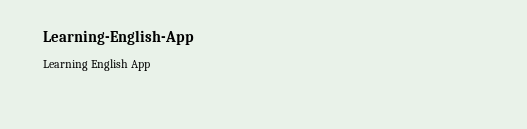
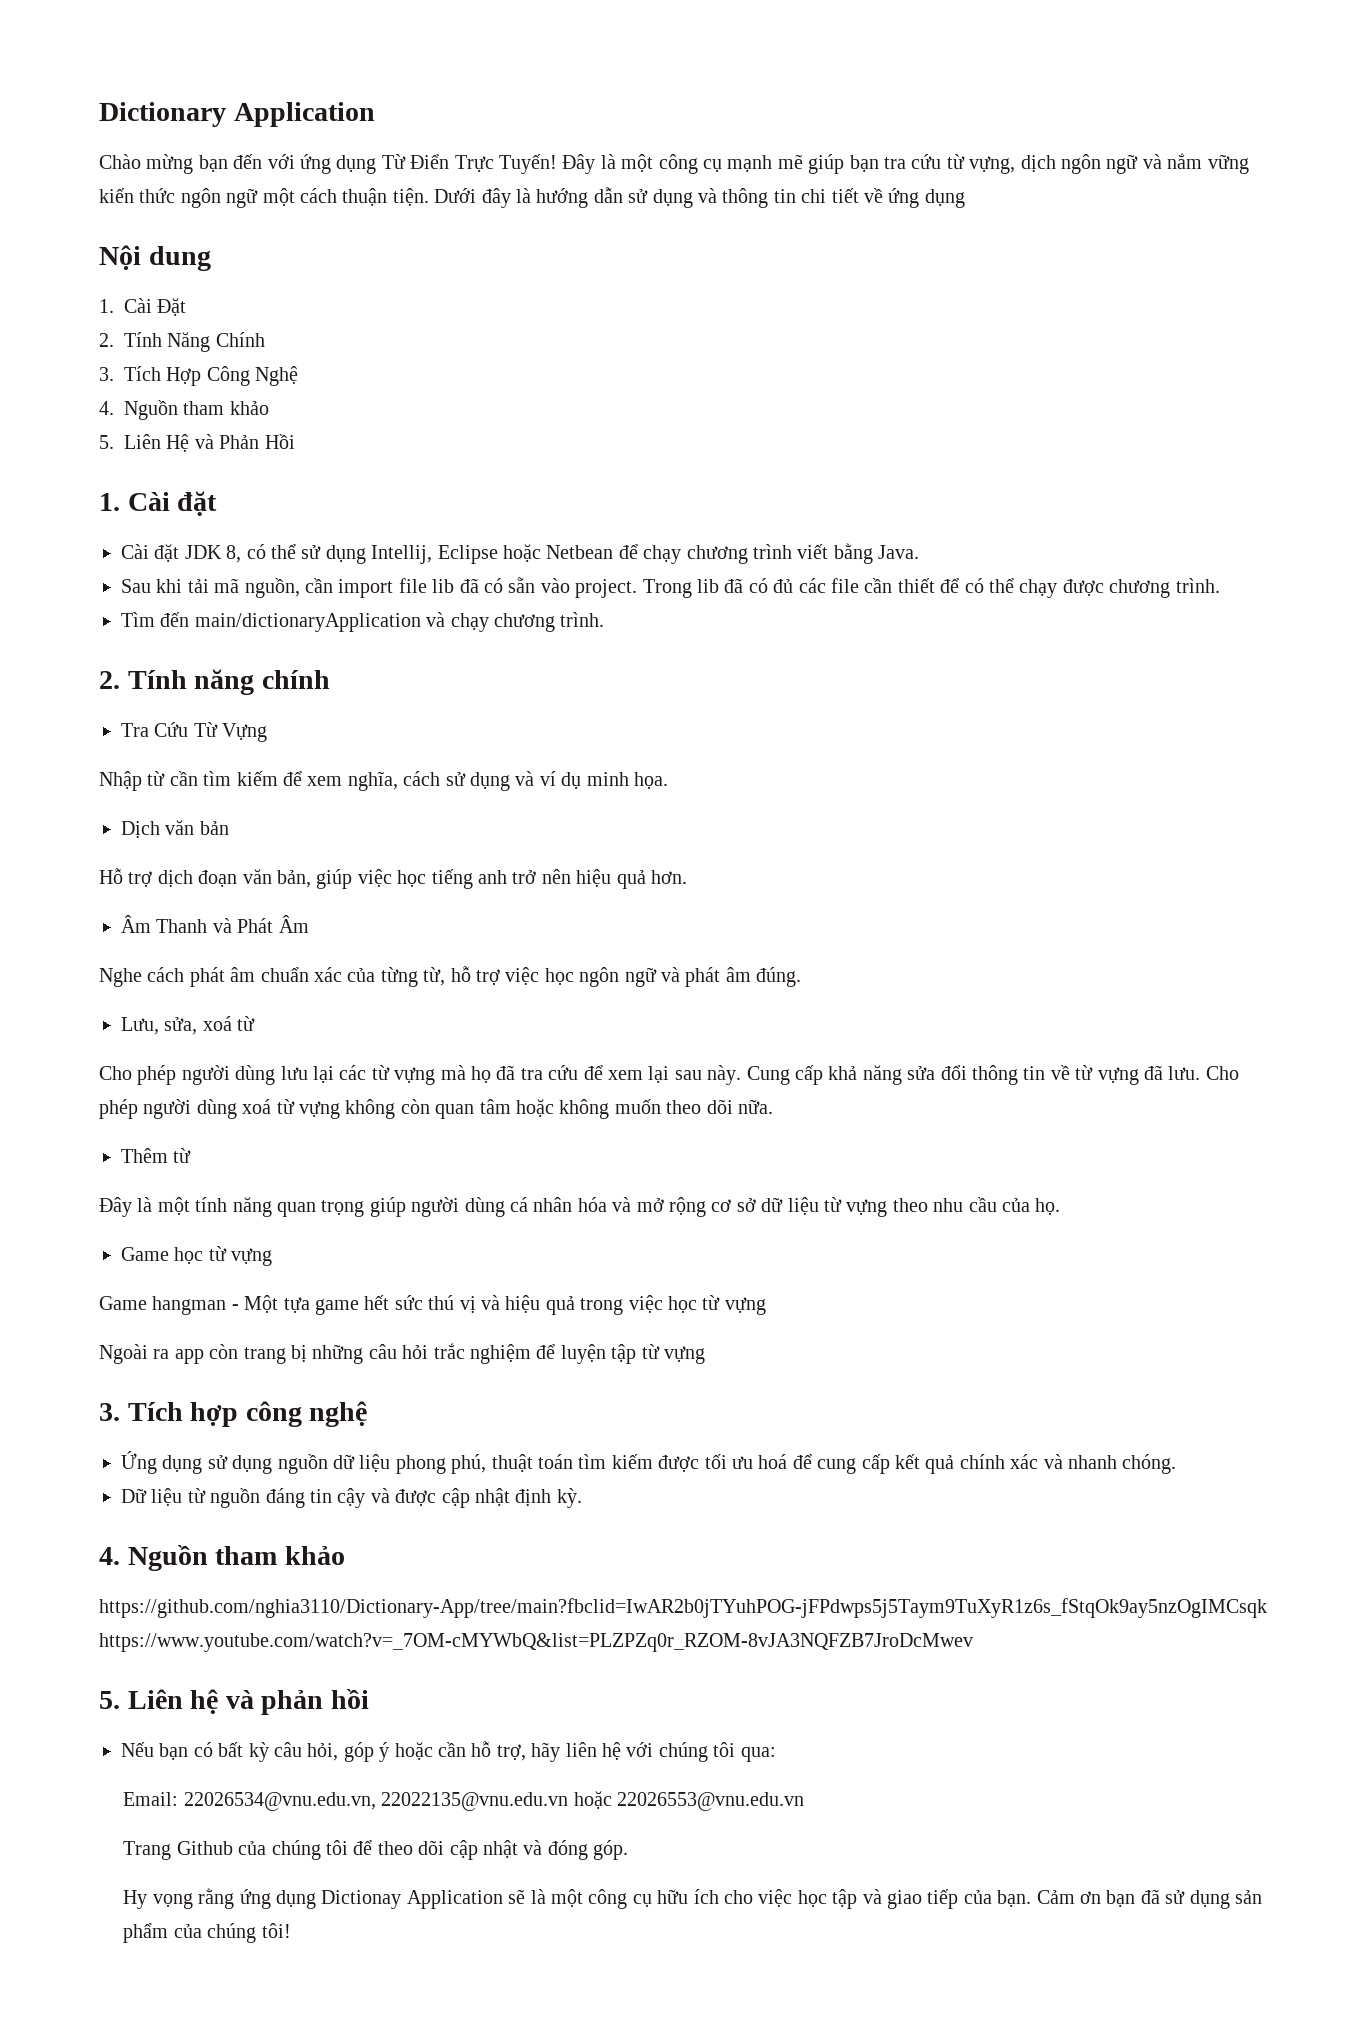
- Learning-English-App
- Learning English App
+ Dictionary Application
+ Chào mừng bạn đến với ứng dụng Từ Điển Trực Tuyến! Đây là một công cụ mạnh mẽ giúp bạn tra cứu từ vựng, dịch ngôn ngữ và nắm vững kiến thức ngôn ngữ một cách thuận tiện. Dưới đây là hướng dẫn sử dụng và thông tin chi tiết về ứng dụng
+ Nội dung
+ 1. Cài Đặt
+ 2. Tính Năng Chính
+ 3. Tích Hợp Công Nghệ
+ 4. Nguồn tham khảo
+ 5. Liên Hệ và Phản Hồi
+ 1. Cài đặt
+ Cài đặt JDK 8, có thể sử dụng Intellij, Eclipse hoặc Netbean để chạy chương trình viết bằng Java.
+ Sau khi tải mã nguồn, cần import file lib đã có sẵn vào project. Trong lib đã có đủ các file cần thiết để có thể chạy được chương trình.
+ Tìm đến main/dictionaryApplication và chạy chương trình.
+ 2. Tính năng chính
+ Tra Cứu Từ Vựng
+ Nhập từ cần tìm kiếm để xem nghĩa, cách sử dụng và ví dụ minh họa.
+ Dịch văn bản
+ Hỗ trợ dịch đoạn văn bản, giúp việc học tiếng anh trở nên hiệu quả hơn.
+ Âm Thanh và Phát Âm
+ Nghe cách phát âm chuẩn xác của từng từ, hỗ trợ việc học ngôn ngữ và phát âm đúng.
+ Lưu, sửa, xoá từ
+ Cho phép người dùng lưu lại các từ vựng mà họ đã tra cứu để xem lại sau này. Cung cấp khả năng sửa đổi thông tin về từ vựng đã lưu. Cho phép người dùng xoá từ vựng không còn quan tâm hoặc không muốn theo dõi nữa.
+ Thêm từ
+ Đây là một tính năng quan trọng giúp người dùng cá nhân hóa và mở rộng cơ sở dữ liệu từ vựng theo nhu cầu của họ.
+ Game học từ vựng
+ Game hangman - Một tựa game hết sức thú vị và hiệu quả trong việc học từ vựng
+ Ngoài ra app còn trang bị những câu hỏi trắc nghiệm để luyện tập từ vựng
+ 3. Tích hợp công nghệ
+ Ứng dụng sử dụng nguồn dữ liệu phong phú, thuật toán tìm kiếm được tối ưu hoá để cung cấp kết quả chính xác và nhanh chóng.
+ Dữ liệu từ nguồn đáng tin cậy và được cập nhật định kỳ.
+ 4. Nguồn tham khảo
+ https://github.com/nghia3110/Dictionary-App/tree/main?fbclid=IwAR2b0jTYuhPOG-jFPdwps5j5Taym9TuXyR1z6s_fStqOk9ay5nzOgIMCsqk https://www.youtube.com/watch?v=_7OM-cMYWbQ&list=PLZPZq0r_RZOM-8vJA3NQFZB7JroDcMwev
+ 5. Liên hệ và phản hồi
+ Nếu bạn có bất kỳ câu hỏi, góp ý hoặc cần hỗ trợ, hãy liên hệ với chúng tôi qua:
+ Email: 22026534@vnu.edu.vn, 22022135@vnu.edu.vn hoặc 22026553@vnu.edu.vn
+ Trang Github của chúng tôi để theo dõi cập nhật và đóng góp.
+ Hy vọng rằng ứng dụng Dictionay Application sẽ là một công cụ hữu ích cho việc học tập và giao tiếp của bạn. Cảm ơn bạn đã sử dụng sản phẩm của chúng tôi!

